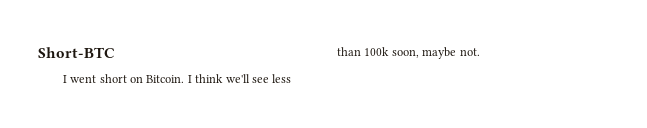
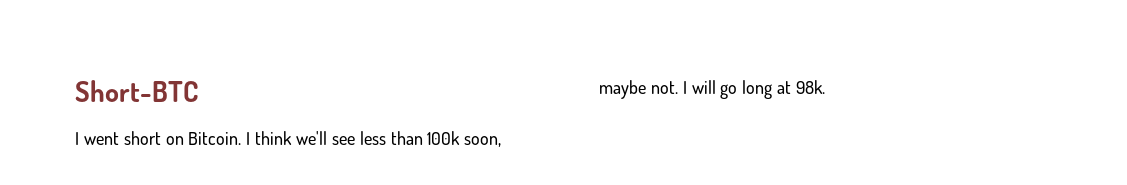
+ I will go long at 98k.

